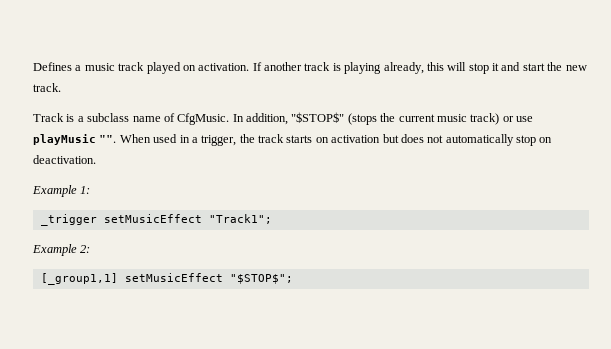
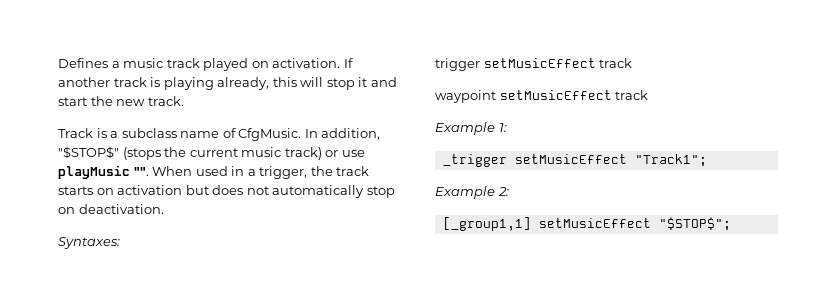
+ Syntaxes:
+ trigger setMusicEffect track
+ waypoint setMusicEffect track

